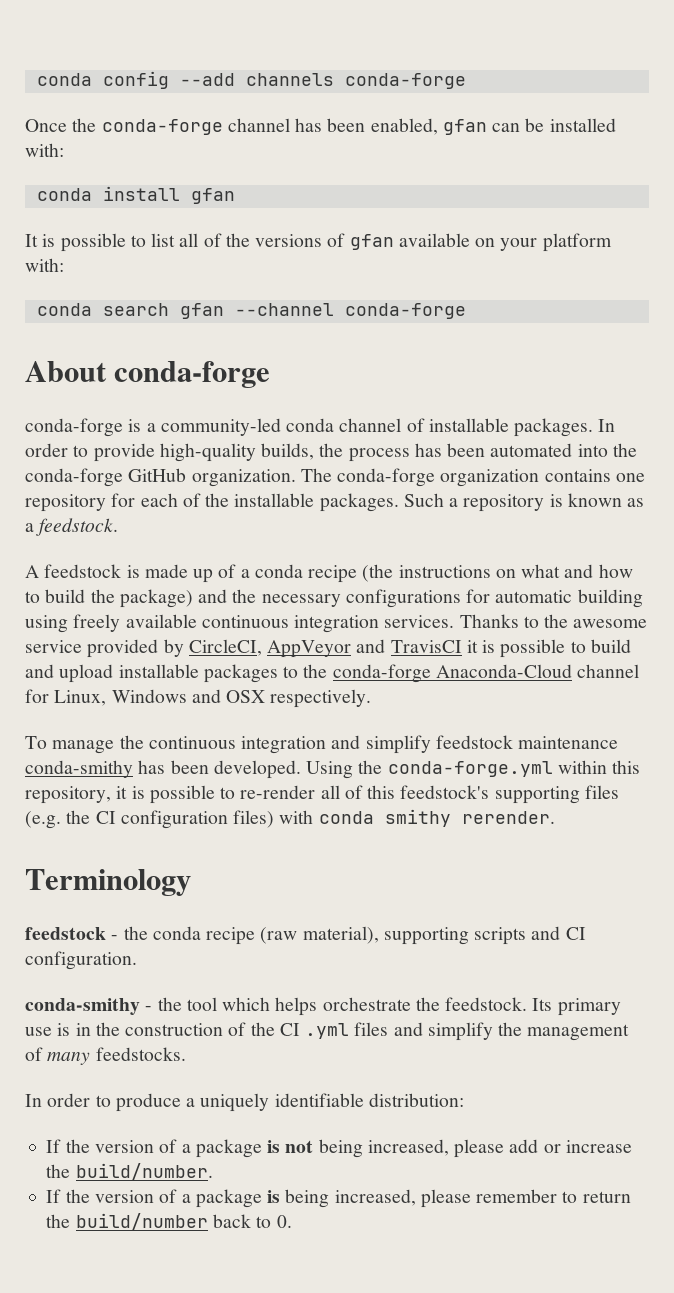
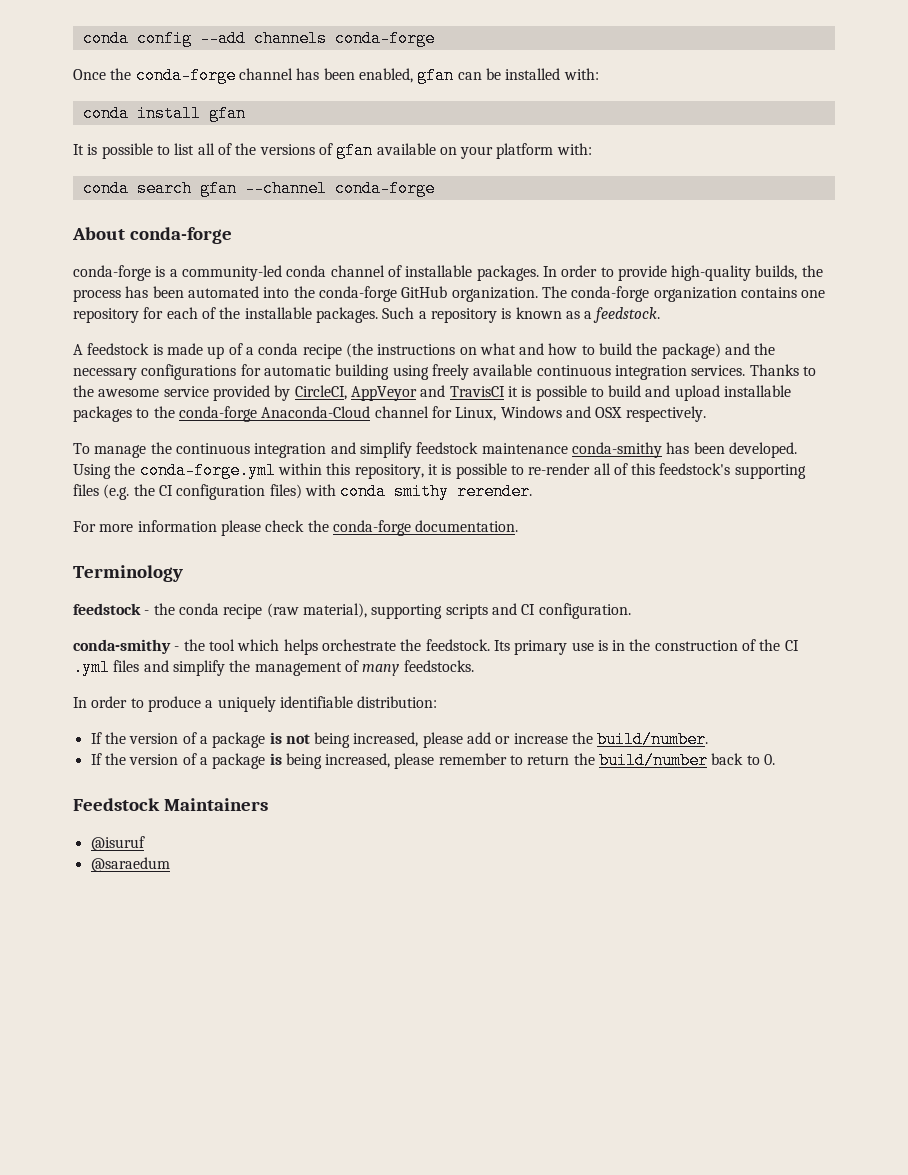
+ For more information please check the conda-forge documentation.
+ Feedstock Maintainers
+ @isuruf
+ @saraedum

